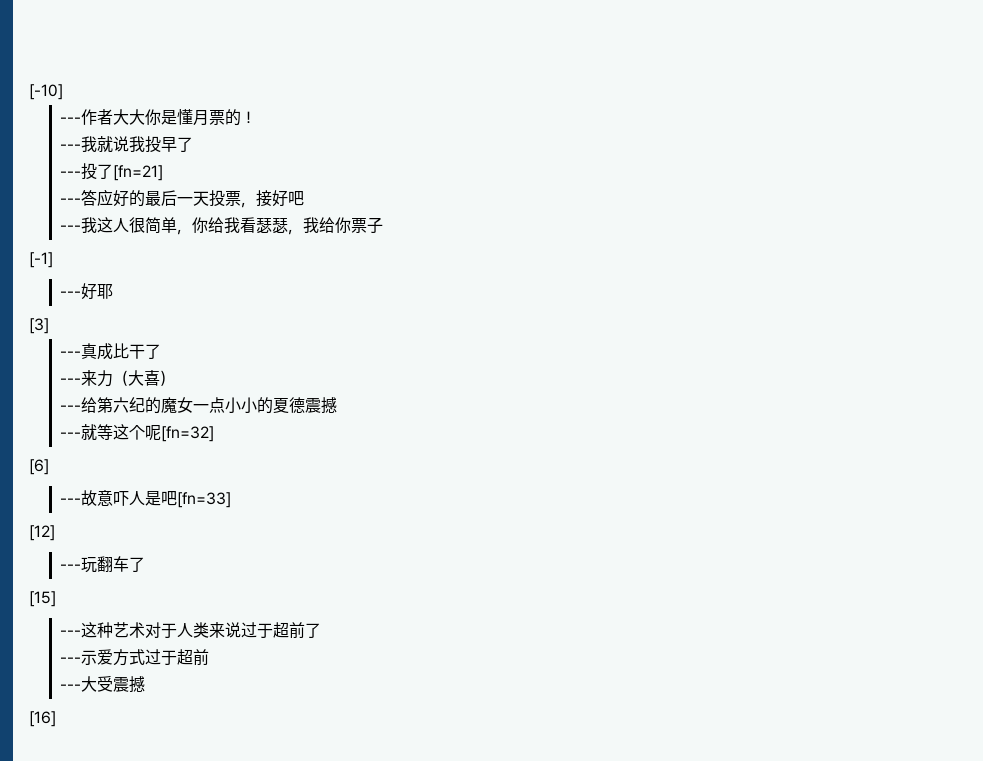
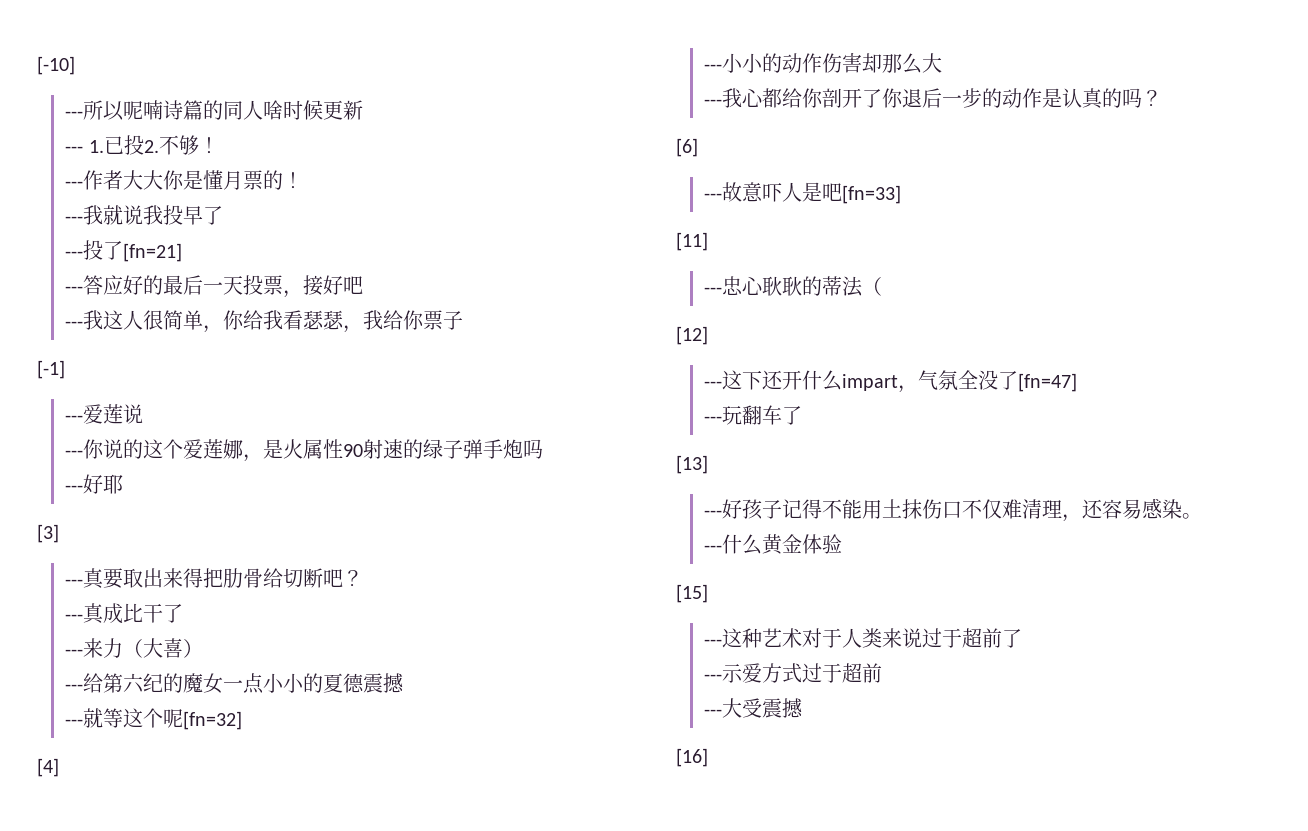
+ ---所以呢喃诗篇的同人啥时候更新
+ --- 1.已投2.不够！
+ ---爱莲说
+ ---你说的这个爱莲娜，是火属性90射速的绿子弹手炮吗
  ---好耶
  [3]
+ ---真要取出来得把肋骨给切断吧？
+ [4]
+ ---小小的动作伤害却那么大
+ ---我心都给你剖开了你退后一步的动作是认真的吗？
+ [11]
+ ---忠心耿耿的蒂法（
  [12]
+ ---这下还开什么impart，气氛全没了[fn=47]
  ---玩翻车了
+ [13]
+ ---好孩子记得不能用土抹伤口不仅难清理，还容易感染。
+ ---什么黄金体验

